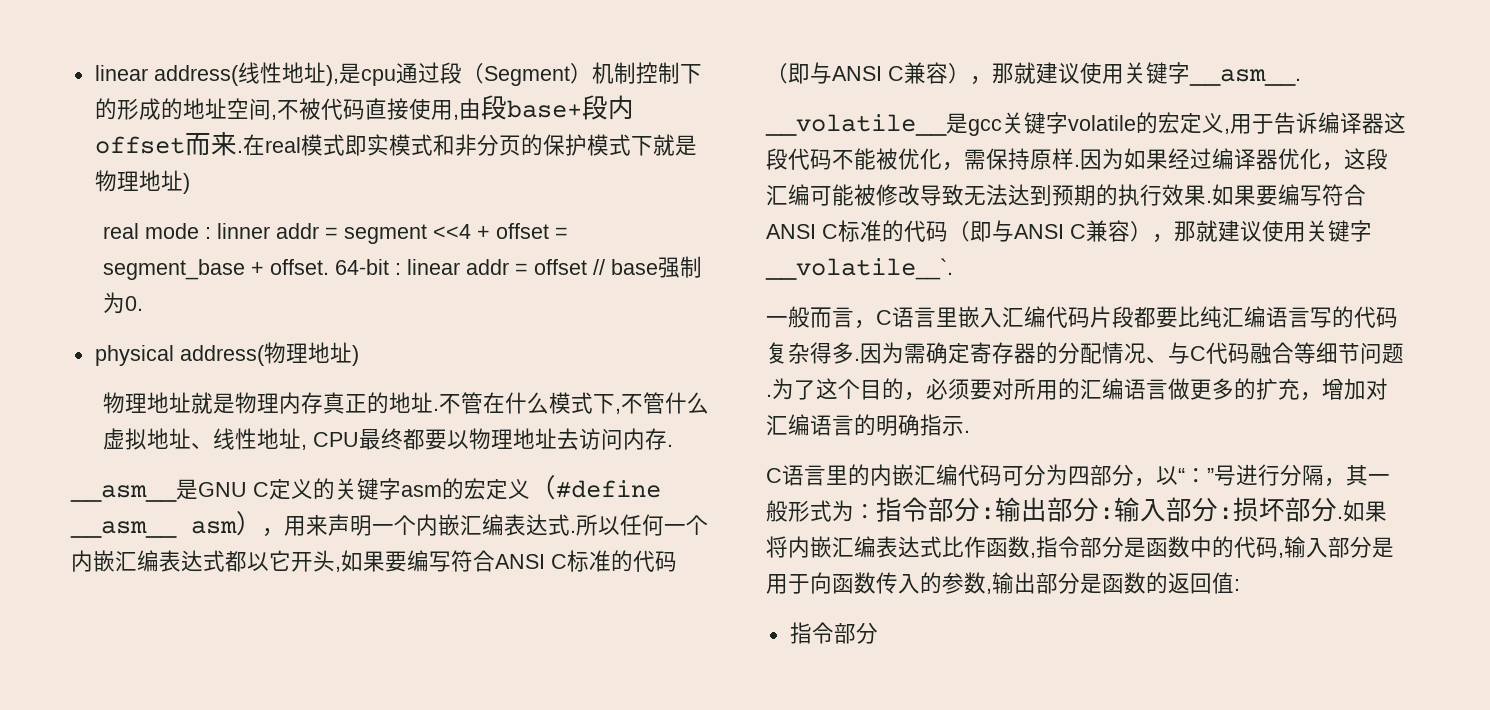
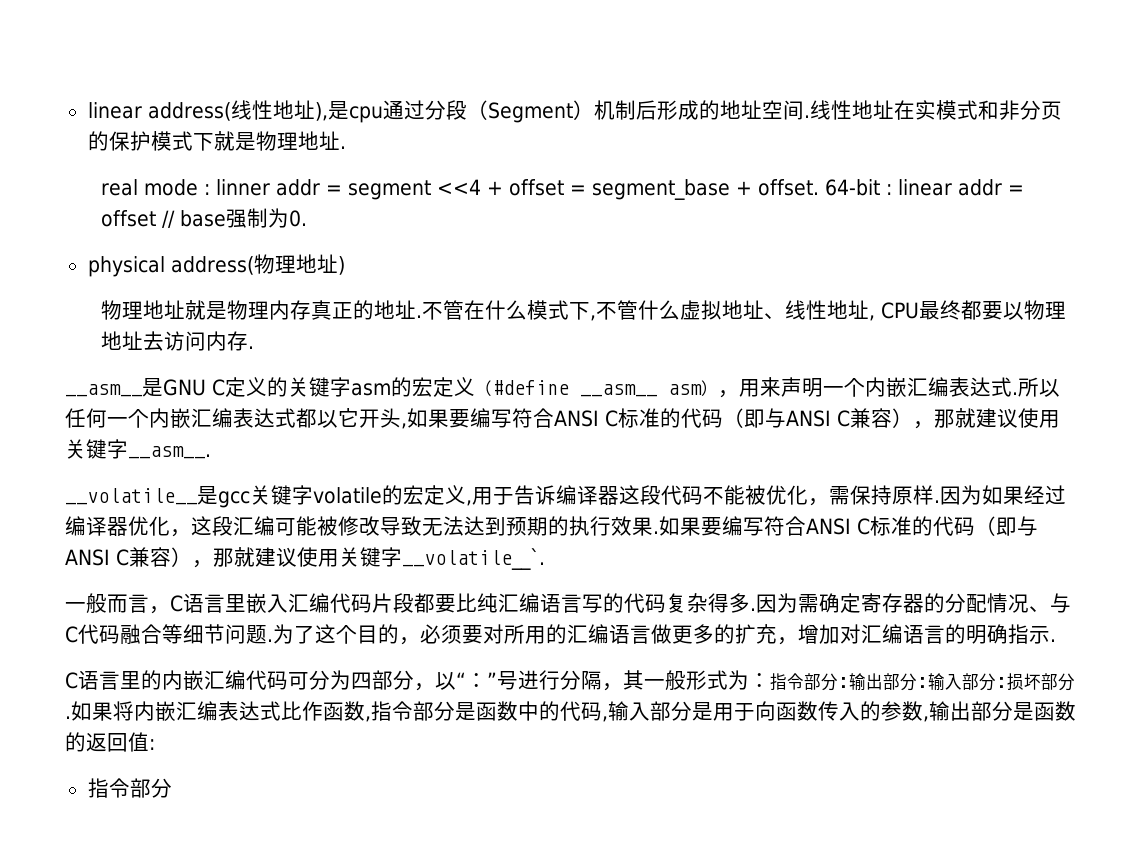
- linear address(线性地址),是cpu通过段（Segment）机制控制下的形成的地址空间,不被代码直接使用,由段base+段内offset而来.在real模式即实模式和非分页的保护模式下就是物理地址)
+ linear address(线性地址),是cpu通过分段（Segment）机制后形成的地址空间.线性地址在实模式和非分页的保护模式下就是物理地址.

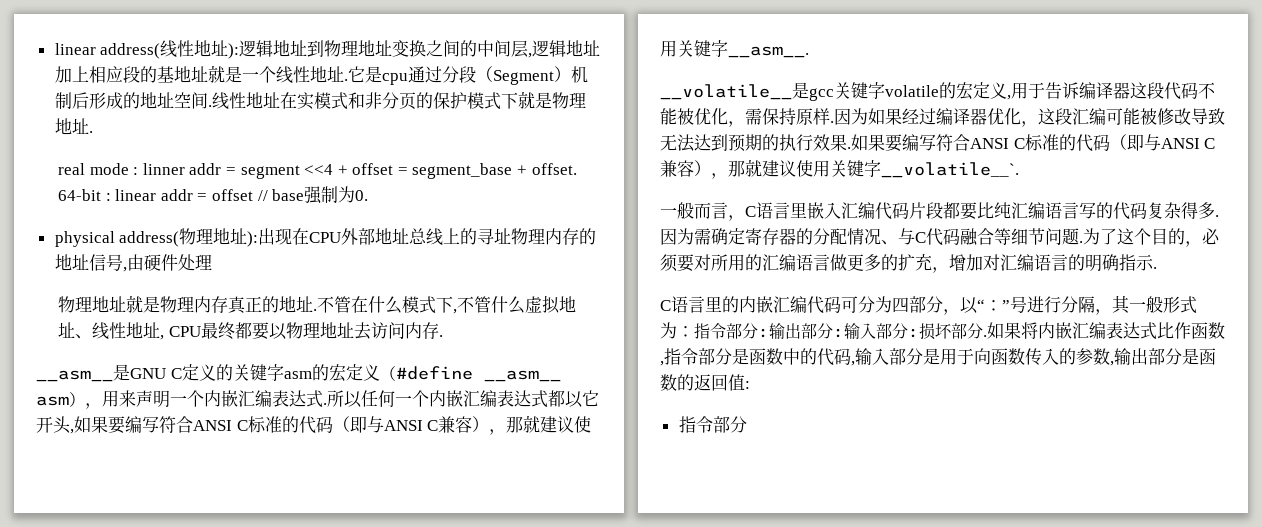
- linear address(线性地址),是cpu通过分段（Segment）机制后形成的地址空间.
+ linear address(线性地址):逻辑地址到物理地址变换之间的中间层,逻辑地址加上相应段的基地址就是一个线性地址.它是cpu通过分段（Segment）机制后形成的地址空间.
- physical address(物理地址)
+ physical address(物理地址):出现在CPU外部地址总线上的寻址物理内存的地址信号,由硬件处理

